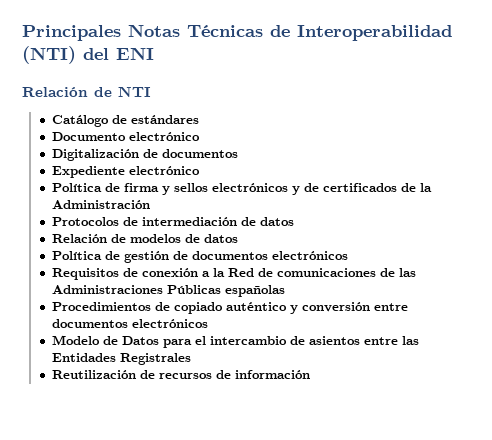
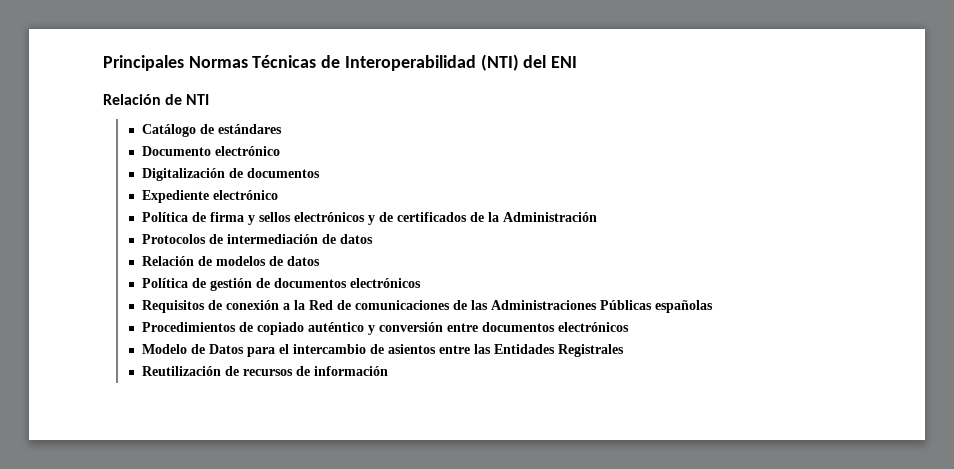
- Principales Notas Técnicas de Interoperabilidad (NTI) del ENI
+ Principales Normas Técnicas de Interoperabilidad (NTI) del ENI

